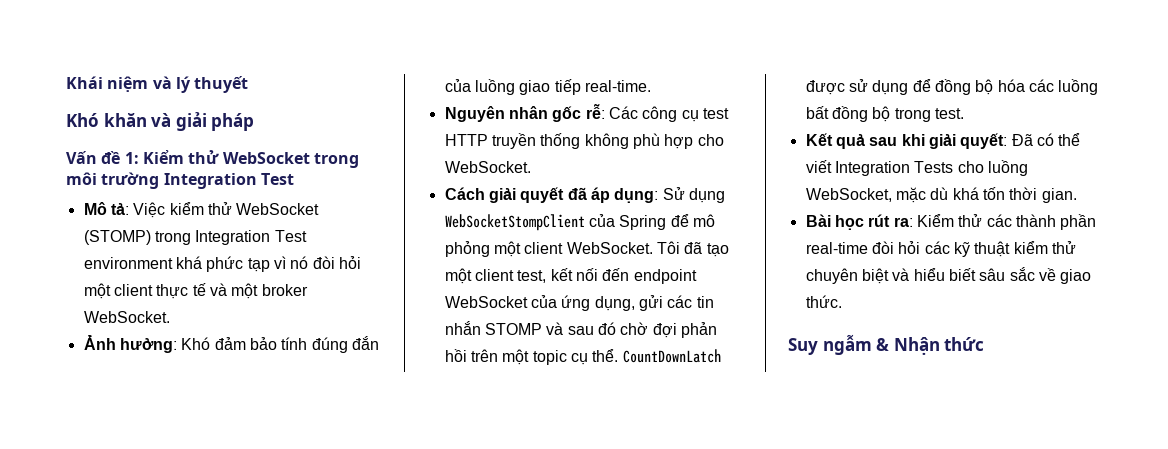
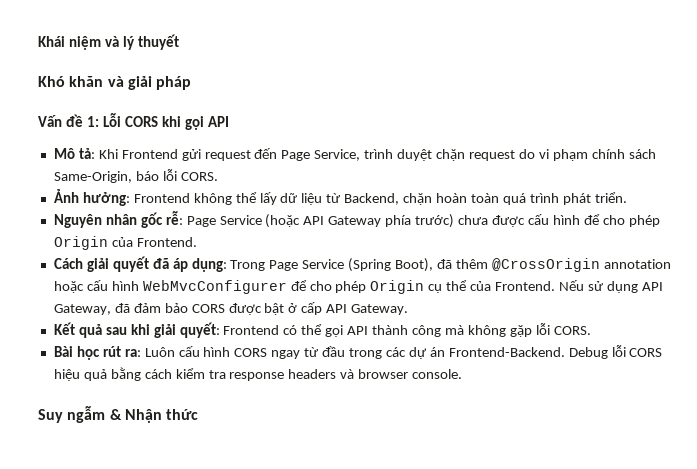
- Vấn đề 1: Kiểm thử WebSocket trong môi trường Integration Test
- Mô tả: Việc kiểm thử WebSocket (STOMP) trong Integration Test environment khá phức tạp vì nó đòi hỏi một client thực tế và một broker WebSocket.
- Ảnh hưởng: Khó đảm bảo tính đúng đắn của luồng giao tiếp real-time.
- Nguyên nhân gốc rễ: Các công cụ test HTTP truyền thống không phù hợp cho WebSocket.
+ Vấn đề 1: Lỗi CORS khi gọi API
+ Mô tả: Khi Frontend gửi request đến Page Service, trình duyệt chặn request do vi phạm chính sách Same-Origin, báo lỗi CORS.
+ Ảnh hưởng: Frontend không thể lấy dữ liệu từ Backend, chặn hoàn toàn quá trình phát triển.
+ Nguyên nhân gốc rễ: Page Service (hoặc API Gateway phía trước) chưa được cấu hình để cho phép Origin của Frontend.
- Cách giải quyết đã áp dụng: Sử dụng WebSocketStompClient của Spring để mô phỏng một client WebSocket. Tôi đã tạo một client test, kết nối đến endpoint WebSocket của ứng dụng, gửi các tin nhắn STOMP và sau đó chờ đợi phản hồi trên một topic cụ thể. CountDownLatch được sử dụng để đồng bộ hóa các luồng bất đồng bộ trong test.
+ Cách giải quyết đã áp dụng: Trong Page Service (Spring Boot), đã thêm @CrossOrigin annotation hoặc cấu hình WebMvcConfigurer để cho phép Origin cụ thể của Frontend. Nếu sử dụng API Gateway, đã đảm bảo CORS được bật ở cấp API Gateway.
- Kết quả sau khi giải quyết: Đã có thể viết Integration Tests cho luồng WebSocket, mặc dù khá tốn thời gian.
- Bài học rút ra: Kiểm thử các thành phần real-time đòi hỏi các kỹ thuật kiểm thử chuyên biệt và hiểu biết sâu sắc về giao thức.
+ Kết quả sau khi giải quyết: Frontend có thể gọi API thành công mà không gặp lỗi CORS.
+ Bài học rút ra: Luôn cấu hình CORS ngay từ đầu trong các dự án Frontend-Backend. Debug lỗi CORS hiệu quả bằng cách kiểm tra response headers và browser console.

